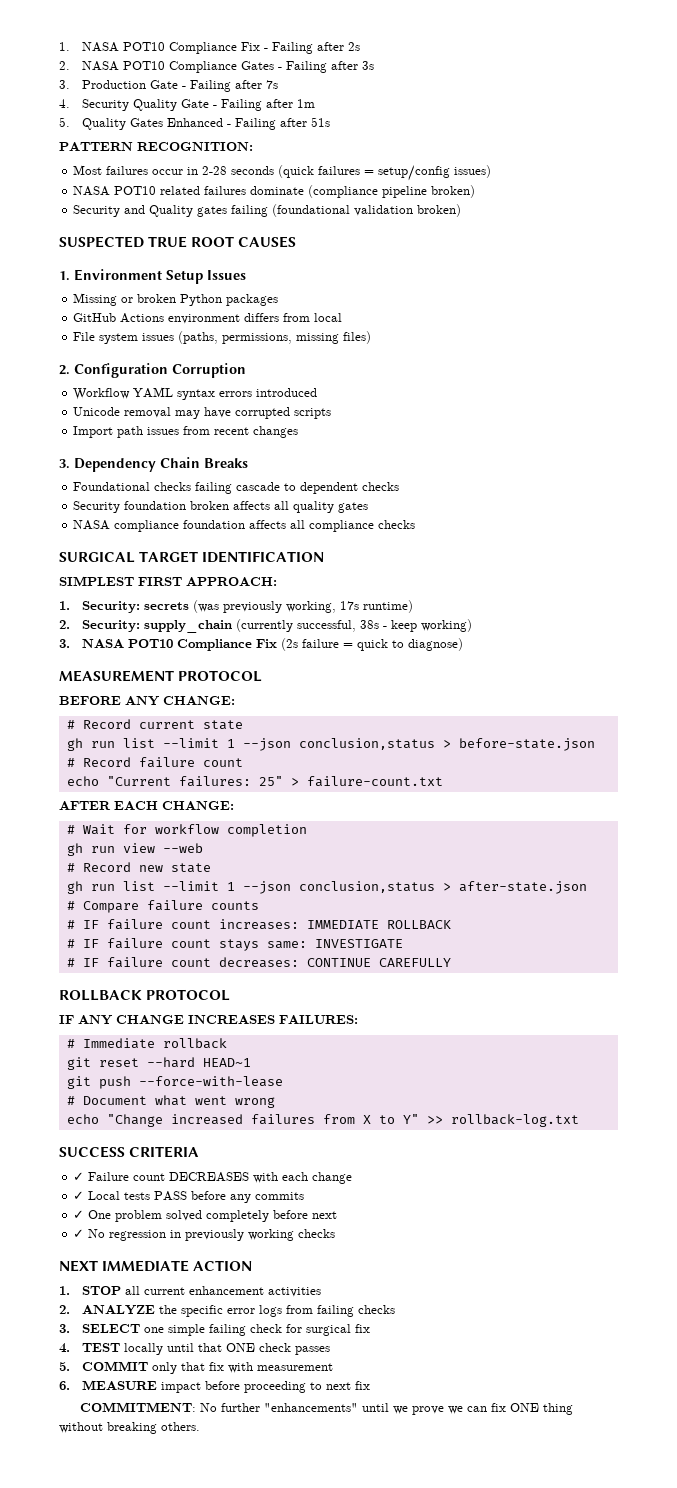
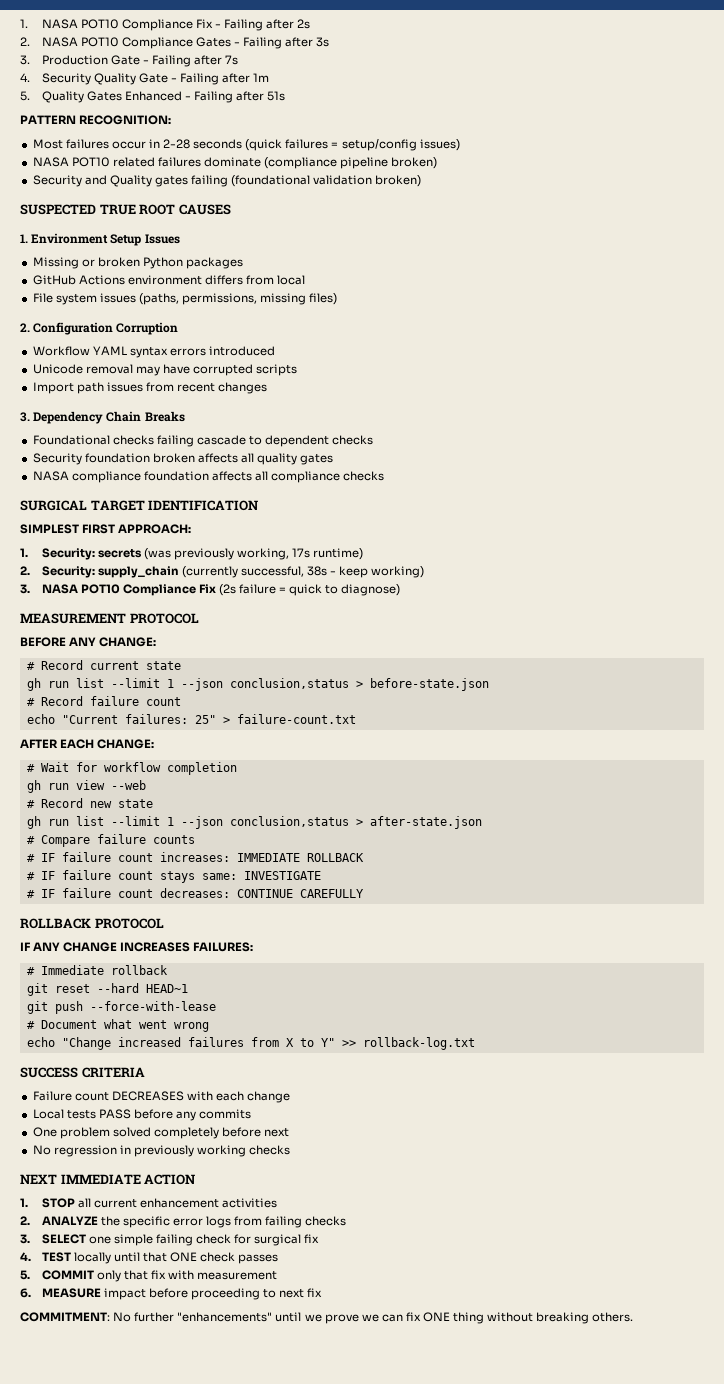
- ✓ Failure count DECREASES with each change
+ Failure count DECREASES with each change
- ✓ Local tests PASS before any commits
+ Local tests PASS before any commits
- ✓ One problem solved completely before next
+ One problem solved completely before next
- ✓ No regression in previously working checks
+ No regression in previously working checks

